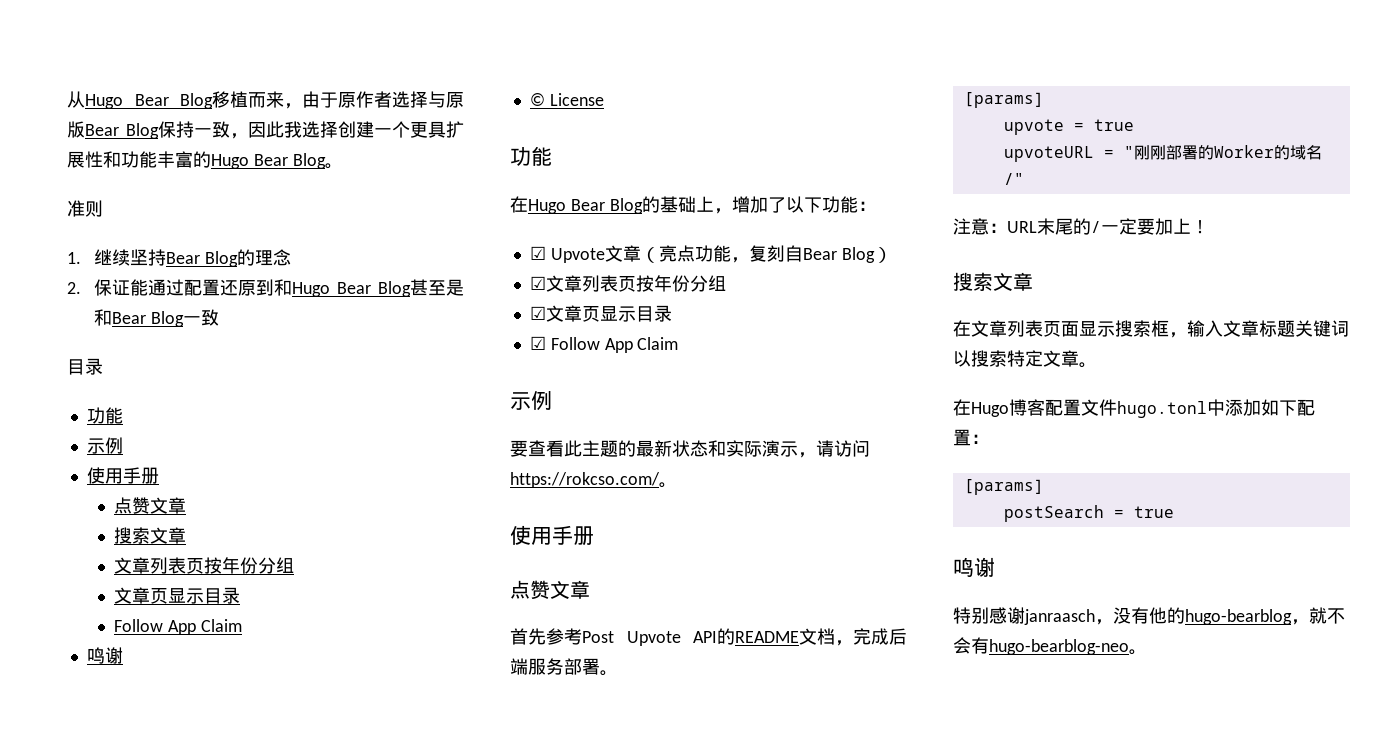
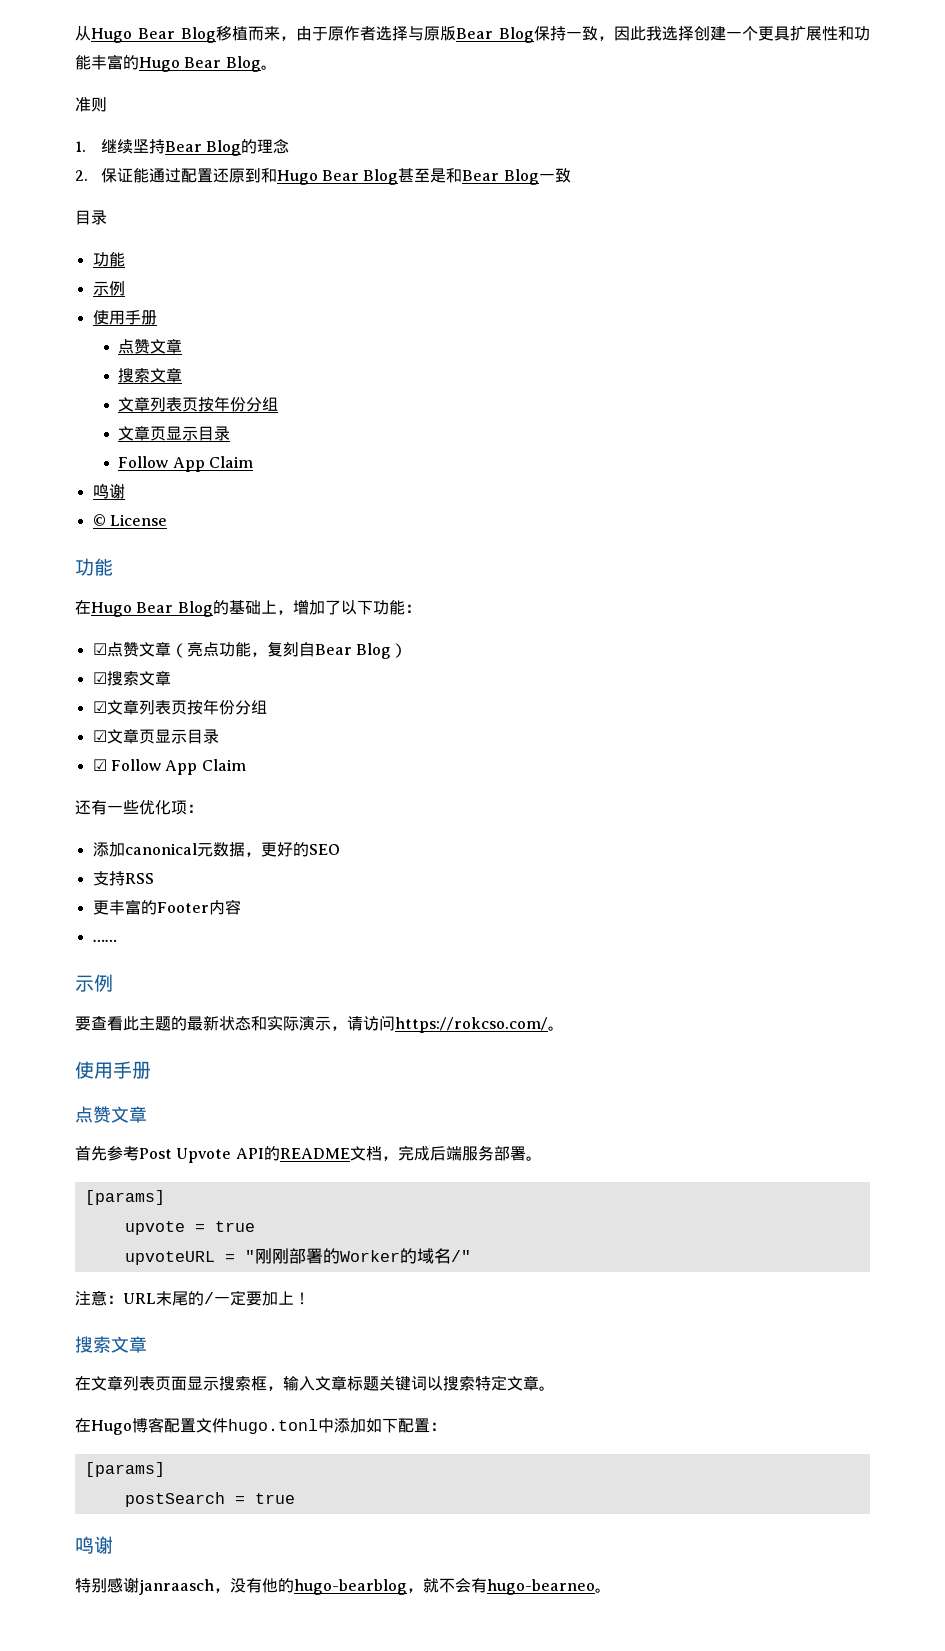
- ☑ Upvote文章（亮点功能，复刻自Bear Blog）
+ ☑点赞文章（亮点功能，复刻自Bear Blog）
+ ☑搜索文章
+ 还有一些优化项：
+ 添加canonical元数据，更好的SEO
+ 支持RSS
+ 更丰富的Footer内容
+ ……
- 特别感谢janraasch，没有他的hugo-bearblog，就不会有hugo-bearblog-neo。
+ 特别感谢janraasch，没有他的hugo-bearblog，就不会有hugo-bearneo。

